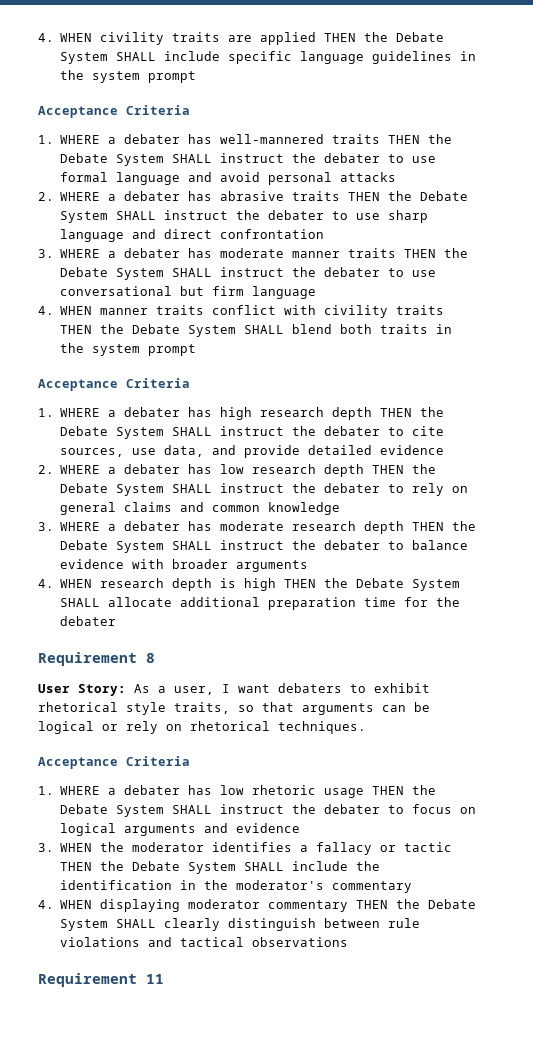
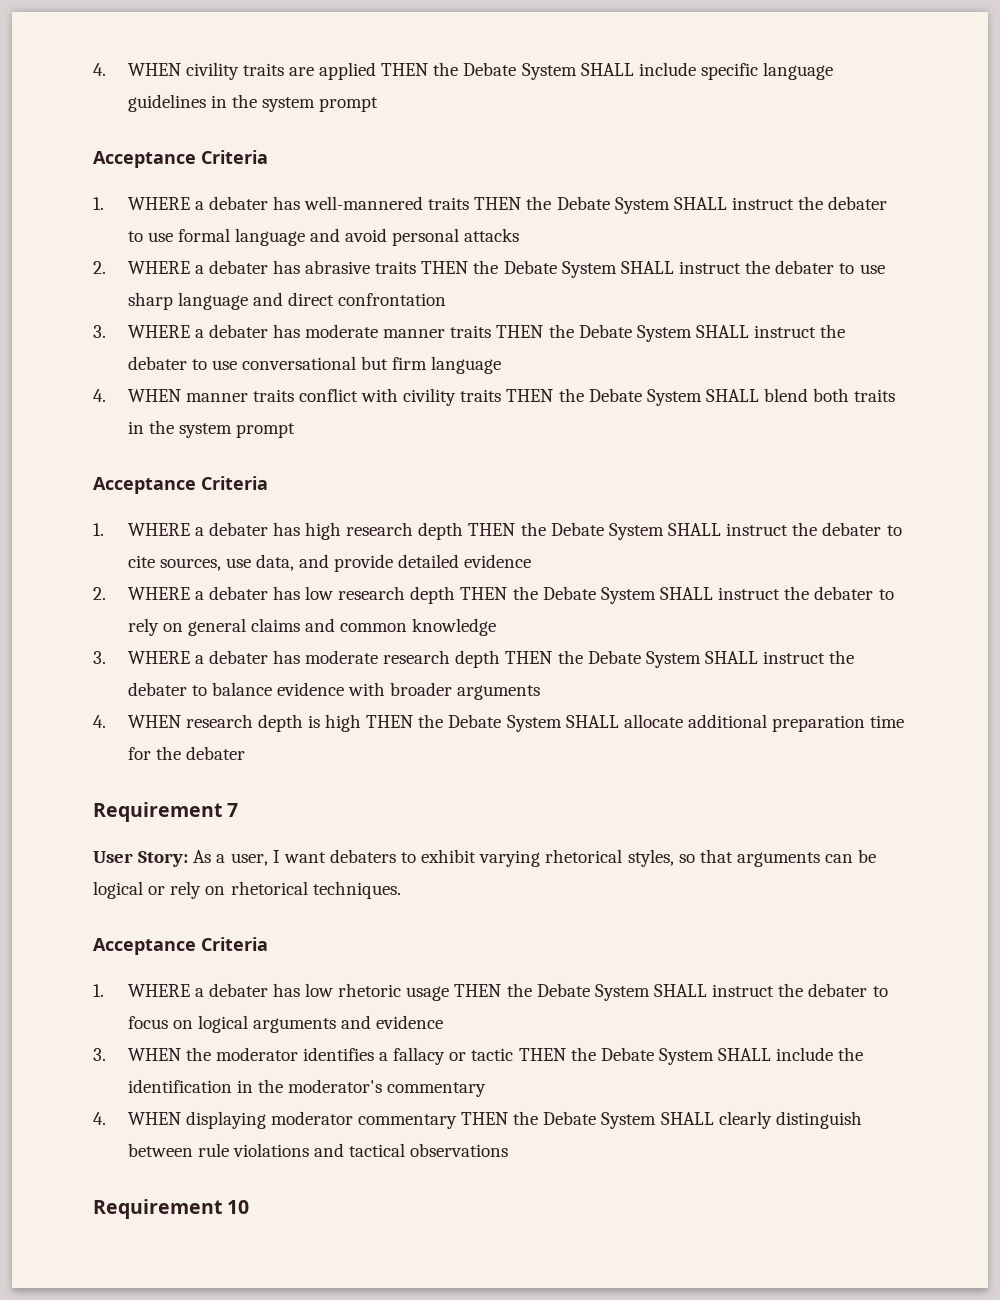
- Requirement 8
+ Requirement 7
- User Story: As a user, I want debaters to exhibit rhetorical style traits, so that arguments can be logical or rely on rhetorical techniques.
+ User Story: As a user, I want debaters to exhibit varying rhetorical styles, so that arguments can be logical or rely on rhetorical techniques.
- Requirement 11
+ Requirement 10

